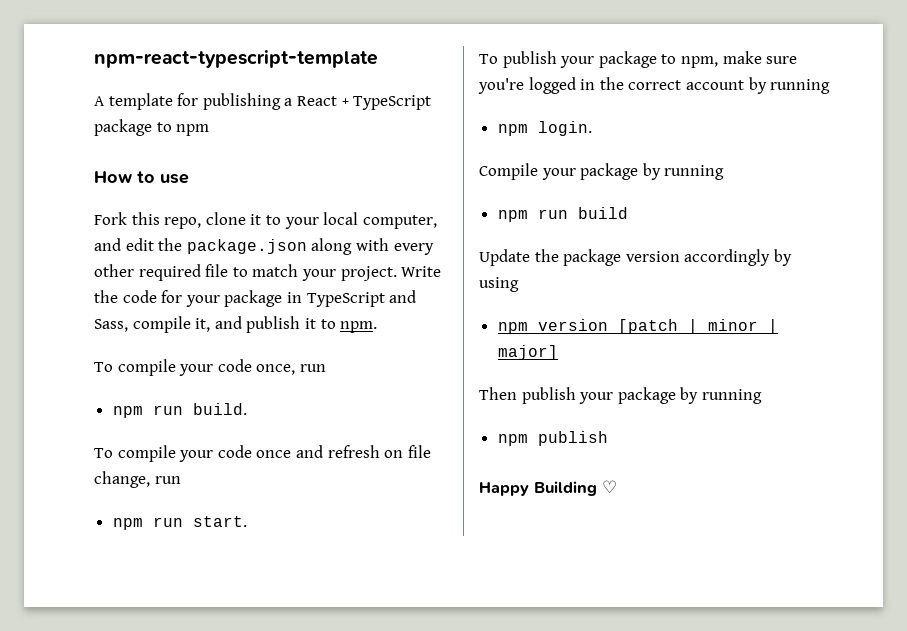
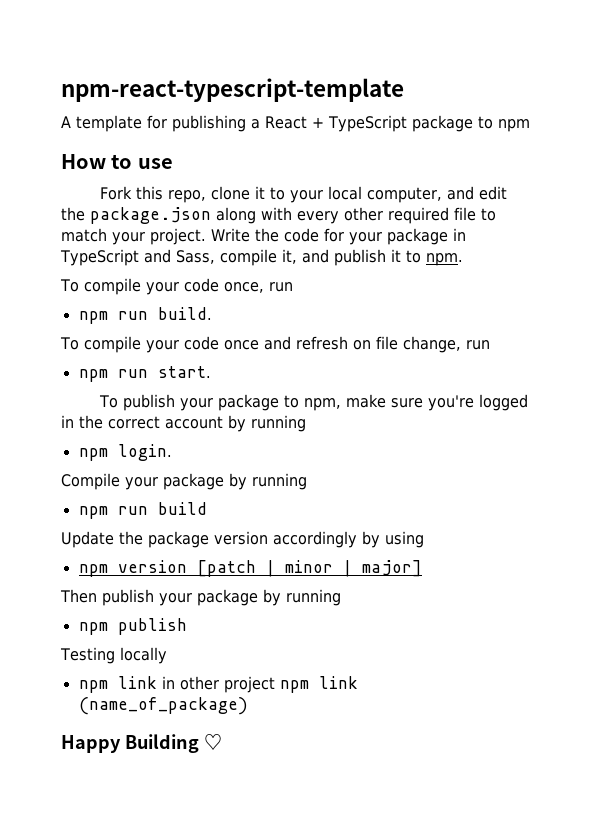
+ Testing locally
+ npm link in other project npm link (name_of_package)

